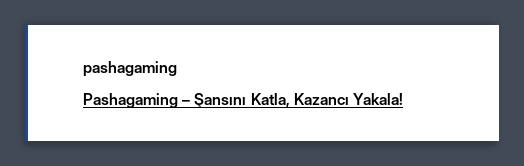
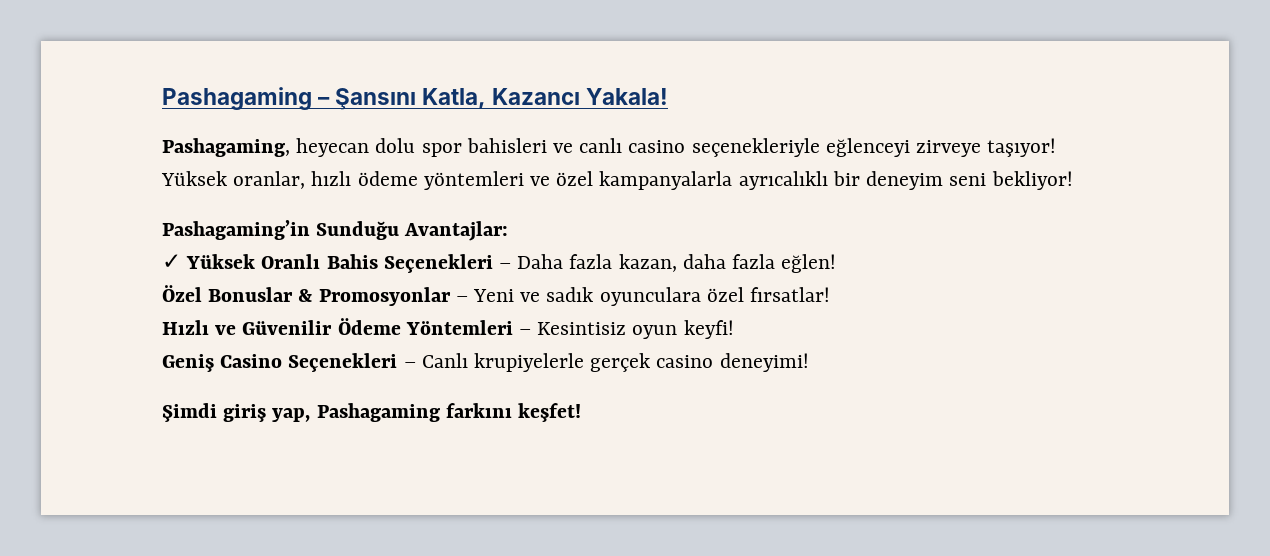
- pashagaming
+ Pashagaming, heyecan dolu spor bahisleri ve canlı casino seçenekleriyle eğlenceyi zirveye taşıyor! Yüksek oranlar, hızlı ödeme yöntemleri ve özel kampanyalarla ayrıcalıklı bir deneyim seni bekliyor!
+ Pashagaming’in Sunduğu Avantajlar:
+ ✓ Yüksek Oranlı Bahis Seçenekleri – Daha fazla kazan, daha fazla eğlen!
+ Özel Bonuslar & Promosyonlar – Yeni ve sadık oyunculara özel fırsatlar!
+ Hızlı ve Güvenilir Ödeme Yöntemleri – Kesintisiz oyun keyfi!
+ Geniş Casino Seçenekleri – Canlı krupiyelerle gerçek casino deneyimi!
+ Şimdi giriş yap, Pashagaming farkını keşfet!

